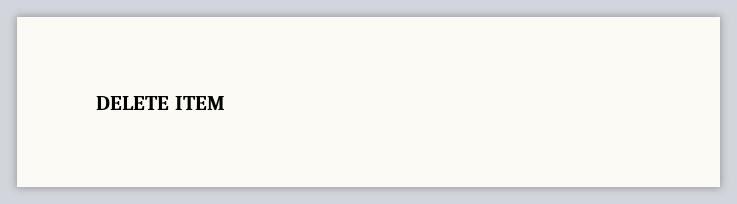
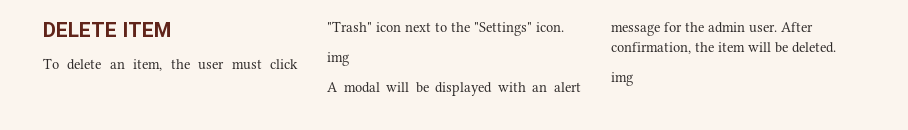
+ To delete an item, the user must click "Trash" icon next to the "Settings" icon.
+ img
+ A modal will be displayed with an alert message for the admin user. After confirmation, the item will be deleted.
+ img

